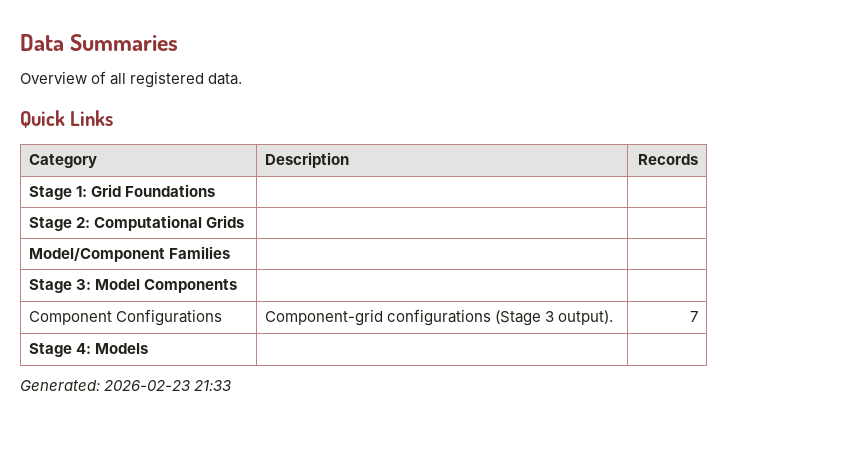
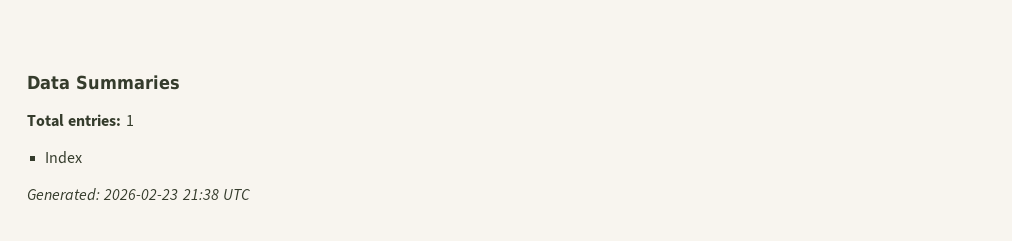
- Overview of all registered data.
- Quick Links
- Category | Description | Records
- Stage 1: Grid Foundations | |
- Stage 2: Computational Grids | |
- Model/Component Families | |
- Stage 3: Model Components | |
- Component Configurations | Component-grid configurations (Stage 3 output). | 7
- Stage 4: Models | |
+ Total entries: 1
+ Index
- Generated: 2026-02-23 21:33
+ Generated: 2026-02-23 21:38 UTC

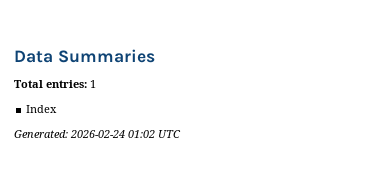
- Generated: 2026-02-23 21:38 UTC
+ Generated: 2026-02-24 01:02 UTC

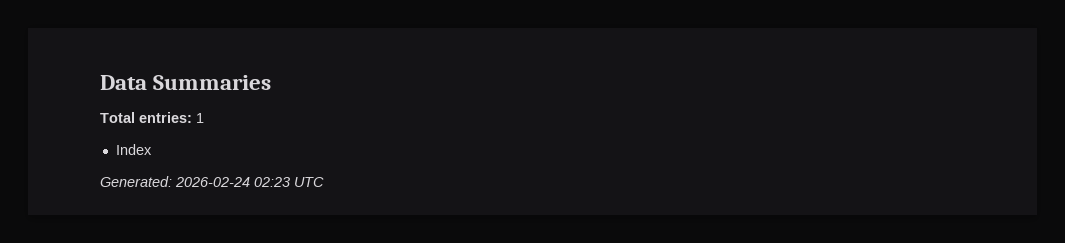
- Generated: 2026-02-24 01:02 UTC
+ Generated: 2026-02-24 02:23 UTC

